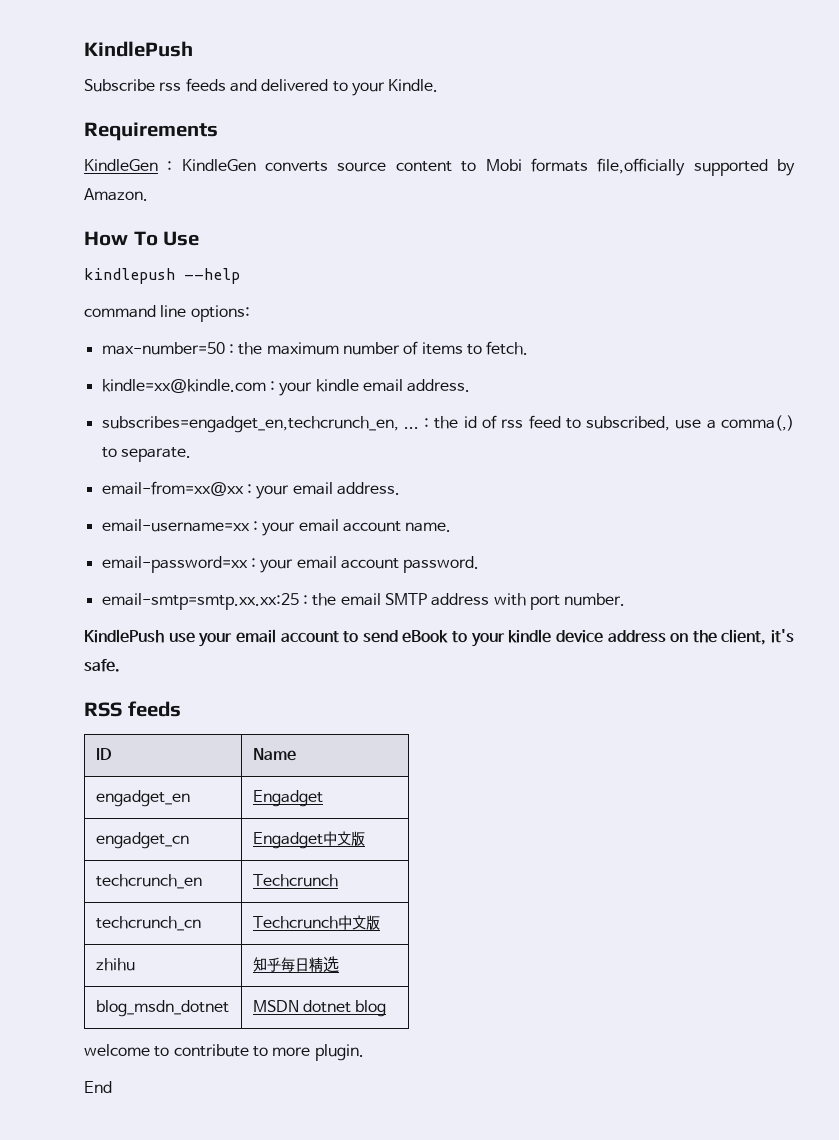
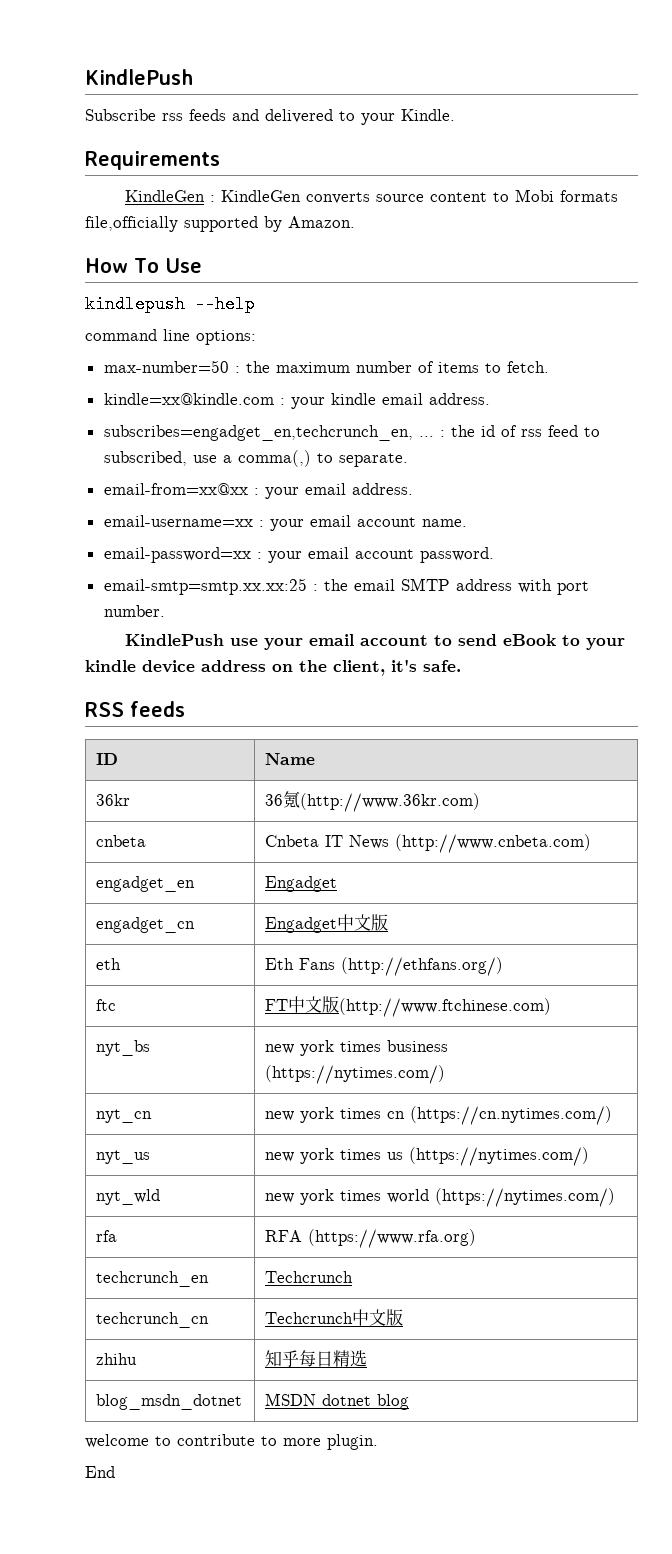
+ 36kr | 36氪(http://www.36kr.com)
+ cnbeta | Cnbeta IT News (http://www.cnbeta.com)
+ eth | Eth Fans (http://ethfans.org/)
+ ftc | FT中文版(http://www.ftchinese.com)
+ nyt_bs | new york times business (https://nytimes.com/)
+ nyt_cn | new york times cn (https://cn.nytimes.com/)
+ nyt_us | new york times us (https://nytimes.com/)
+ nyt_wld | new york times world (https://nytimes.com/)
+ rfa | RFA (https://www.rfa.org)

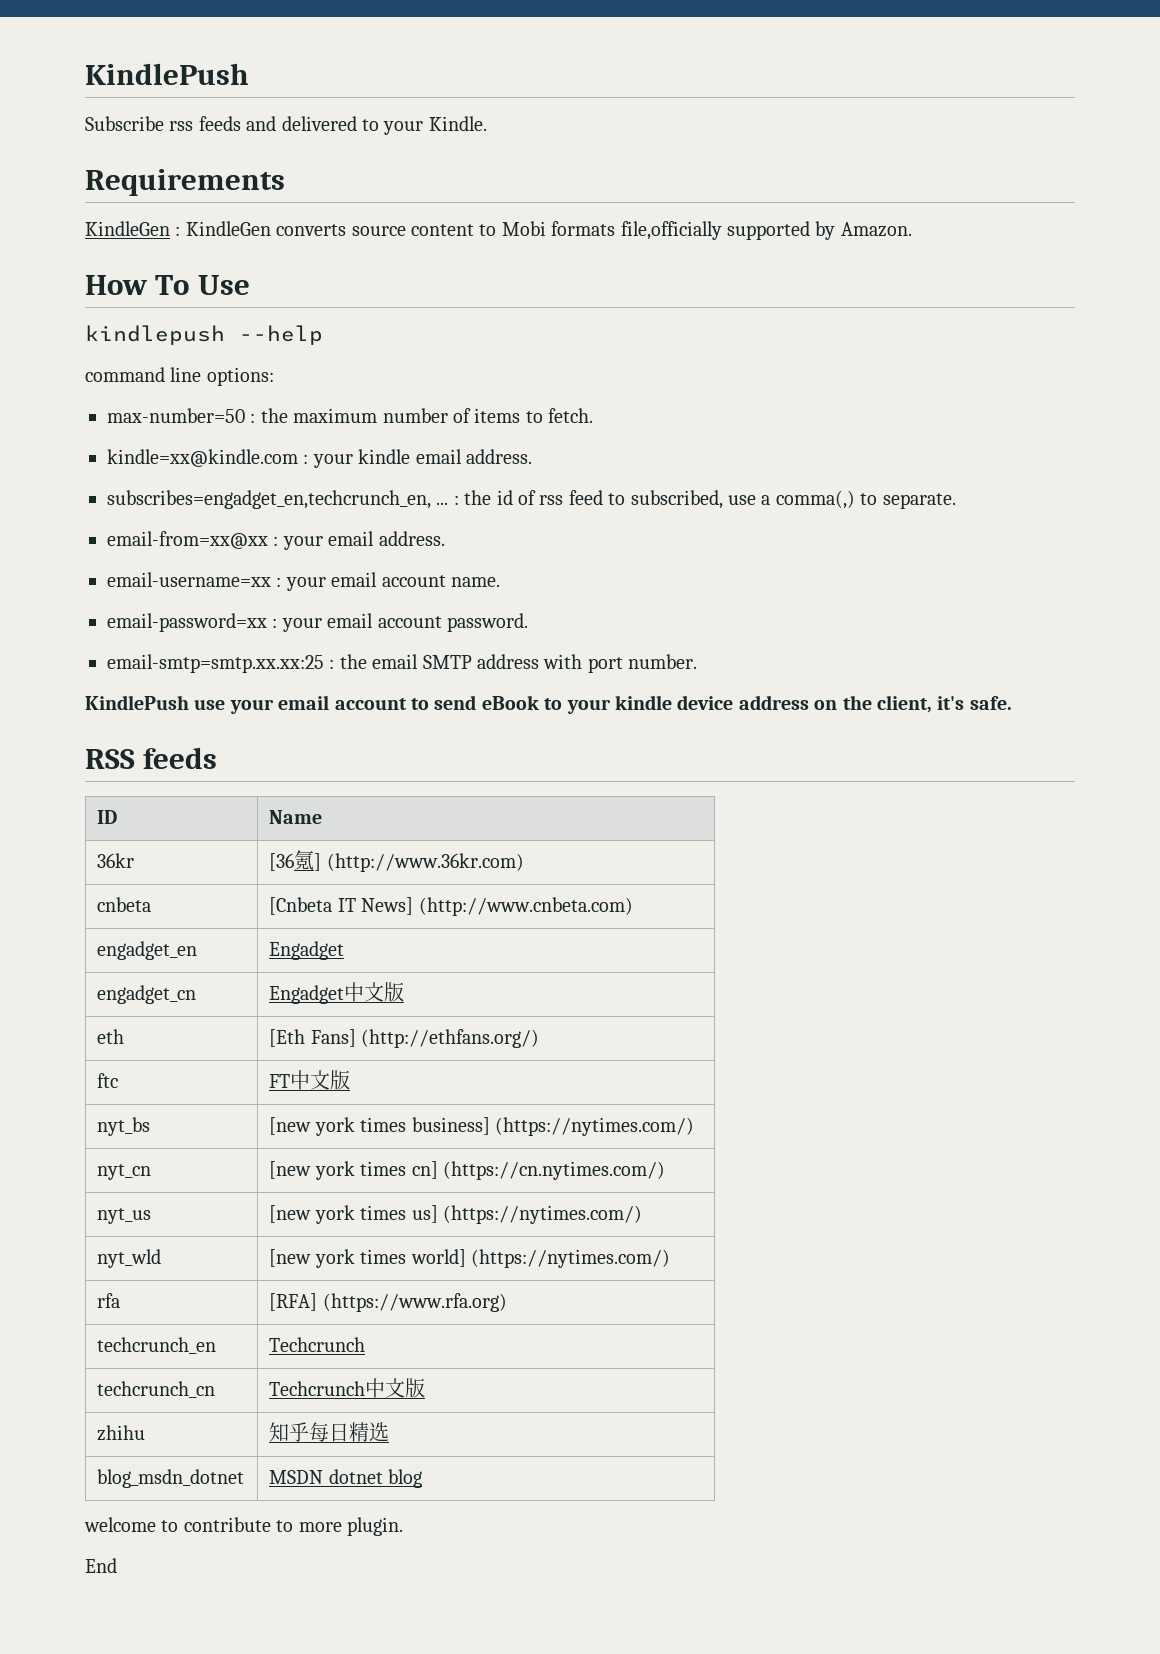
- 36kr | 36氪(http://www.36kr.com)
+ 36kr | [36氪] (http://www.36kr.com)
- cnbeta | Cnbeta IT News (http://www.cnbeta.com)
+ cnbeta | [Cnbeta IT News] (http://www.cnbeta.com)
- eth | Eth Fans (http://ethfans.org/)
+ eth | [Eth Fans] (http://ethfans.org/)
- ftc | FT中文版(http://www.ftchinese.com)
+ ftc | FT中文版
- nyt_bs | new york times business (https://nytimes.com/)
+ nyt_bs | [new york times business] (https://nytimes.com/)
- nyt_cn | new york times cn (https://cn.nytimes.com/)
+ nyt_cn | [new york times cn] (https://cn.nytimes.com/)
- nyt_us | new york times us (https://nytimes.com/)
+ nyt_us | [new york times us] (https://nytimes.com/)
- nyt_wld | new york times world (https://nytimes.com/)
+ nyt_wld | [new york times world] (https://nytimes.com/)
- rfa | RFA (https://www.rfa.org)
+ rfa | [RFA] (https://www.rfa.org)

